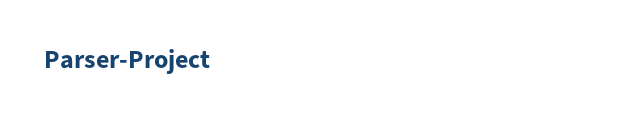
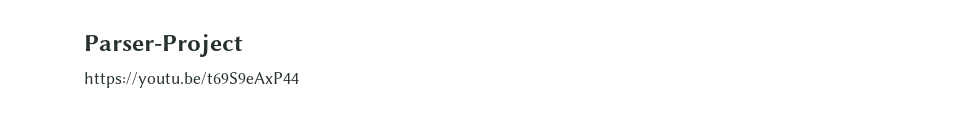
+ https://youtu.be/t69S9eAxP44

